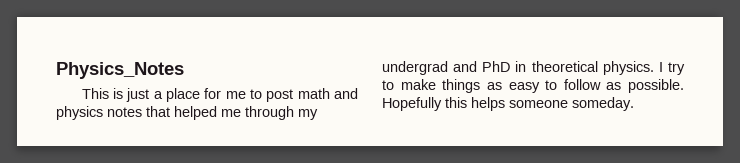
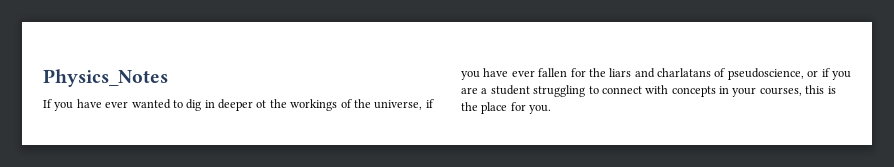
- This is just a place for me to post math and physics notes that helped me through my undergrad and PhD in theoretical physics. I try to make things as easy to follow as possible. Hopefully this helps someone someday.
+ If you have ever wanted to dig in deeper ot the workings of the universe, if you have ever fallen for the liars and charlatans of pseudoscience, or if you are a student struggling to connect with concepts in your courses, this is the place for you.

